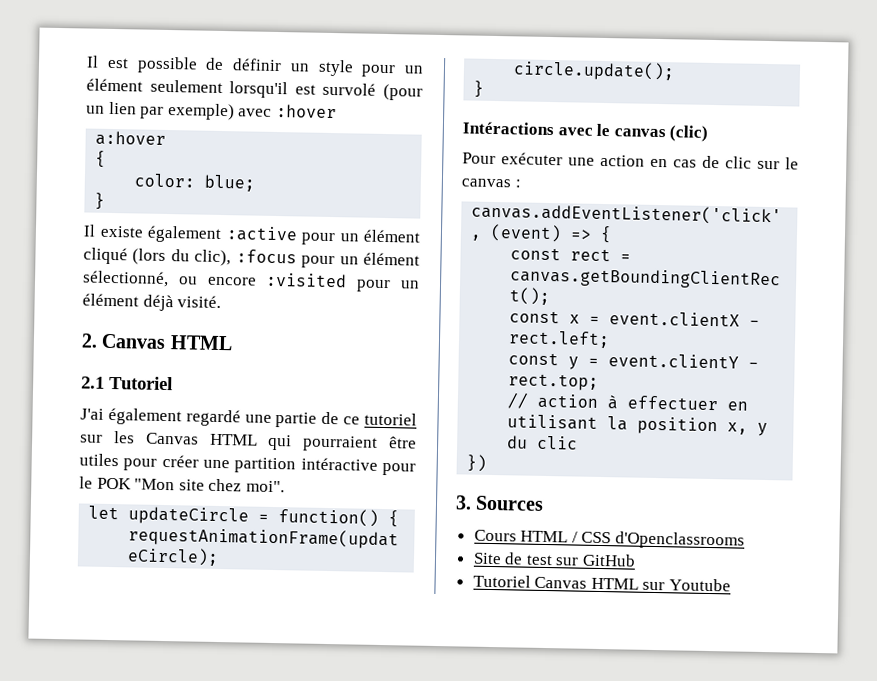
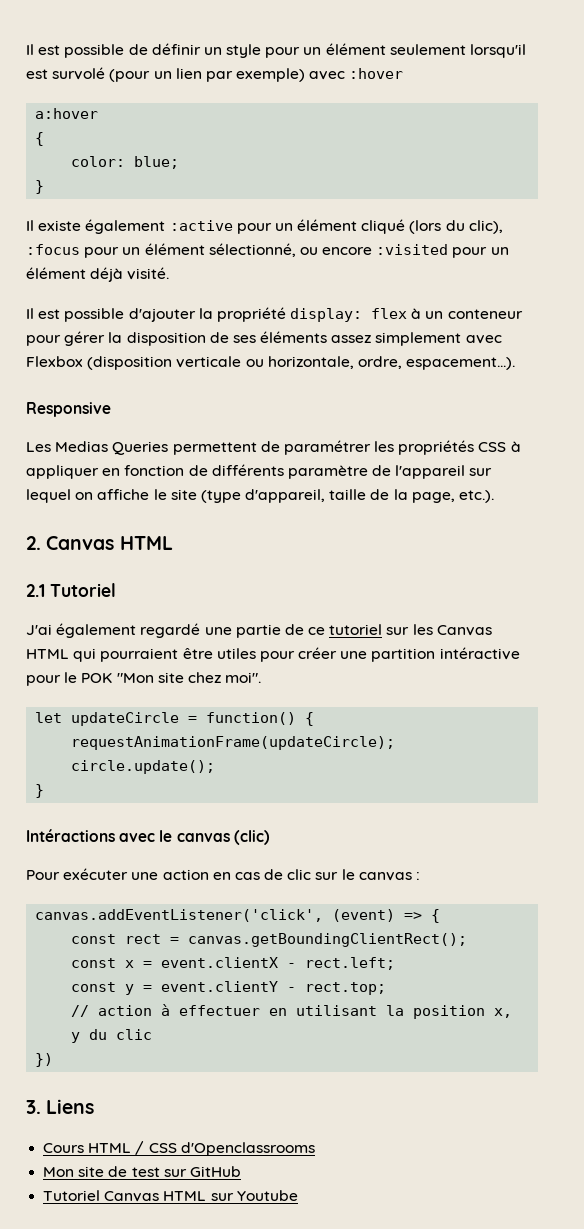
+ Il est possible d'ajouter la propriété display: flex à un conteneur pour gérer la disposition de ses éléments assez simplement avec Flexbox (disposition verticale ou horizontale, ordre, espacement...).
+ Responsive
+ Les Medias Queries permettent de paramétrer les propriétés CSS à appliquer en fonction de différents paramètre de l'appareil sur lequel on affiche le site (type d'appareil, taille de la page, etc.).
- 3. Sources
+ 3. Liens
- Site de test sur GitHub
+ Mon site de test sur GitHub

